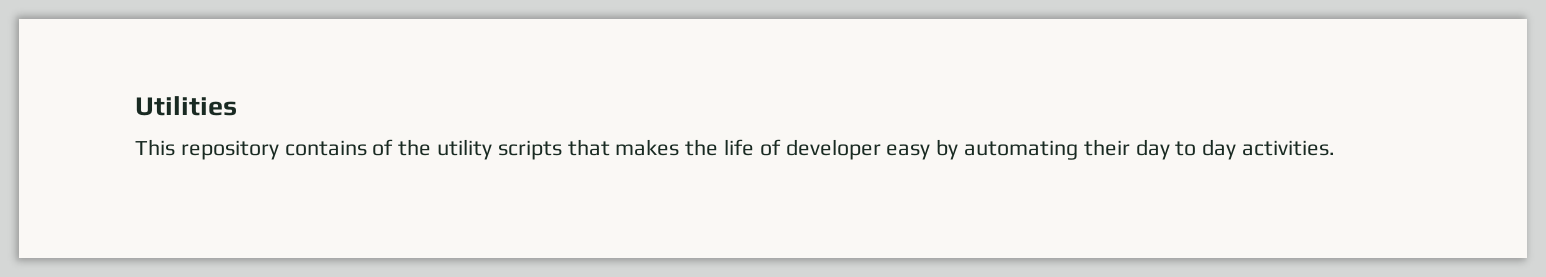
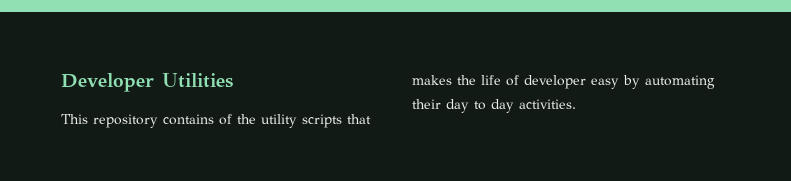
- Utilities
+ Developer Utilities

